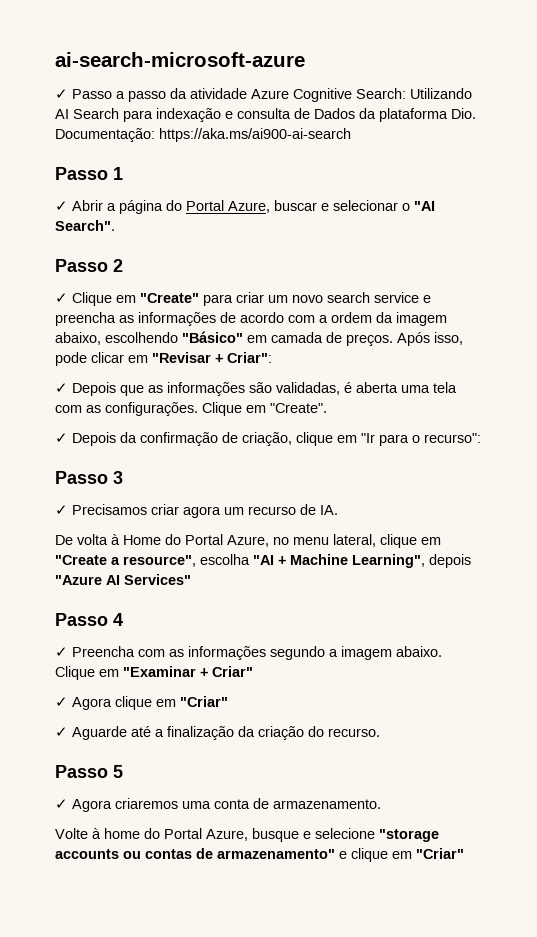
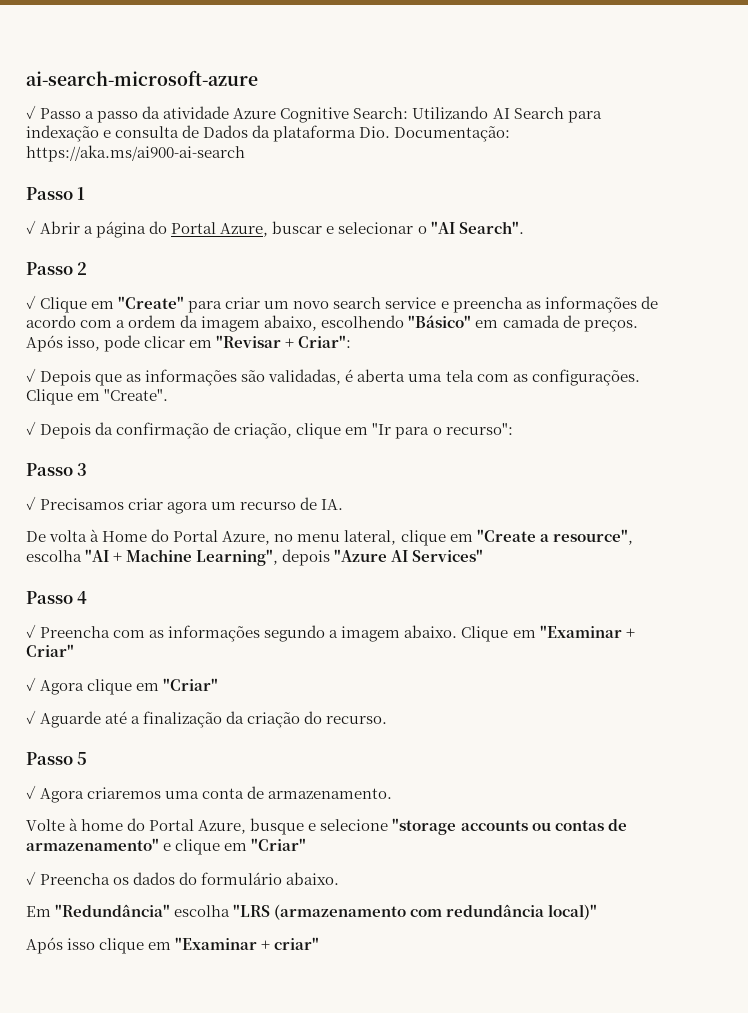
+ ✓ Preencha os dados do formulário abaixo.
+ Em "Redundância" escolha "LRS (armazenamento com redundância local)"
+ Após isso clique em "Examinar + criar"

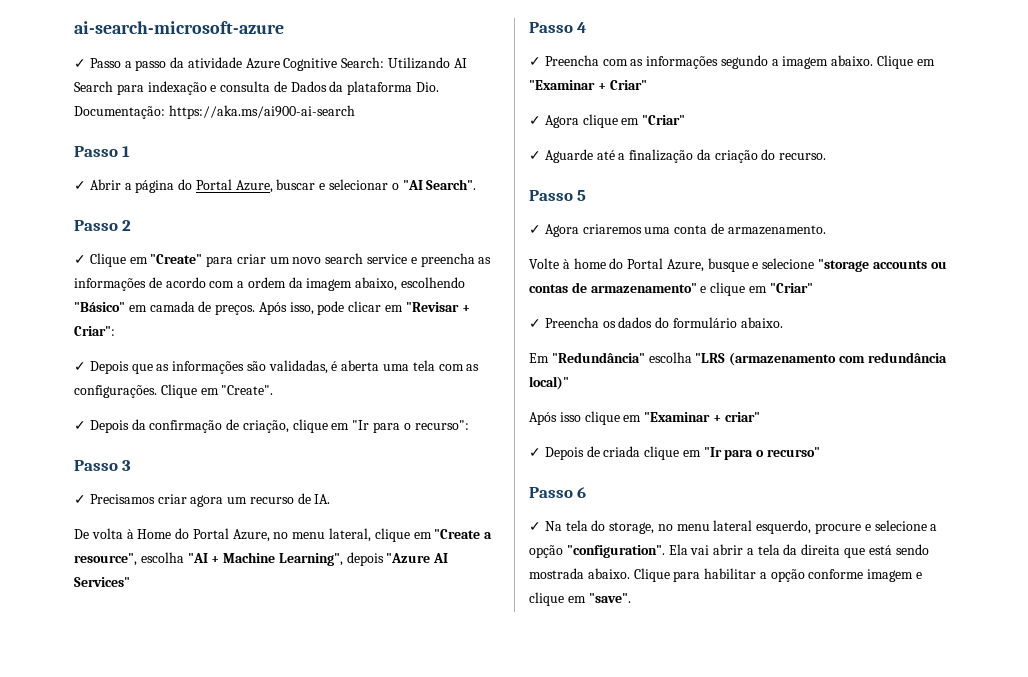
+ ✓ Depois de criada clique em "Ir para o recurso"
+ Passo 6
+ ✓ Na tela do storage, no menu lateral esquerdo, procure e selecione a opção "configuration". Ela vai abrir a tela da direita que está sendo mostrada abaixo. Clique para habilitar a opção conforme imagem e clique em "save".

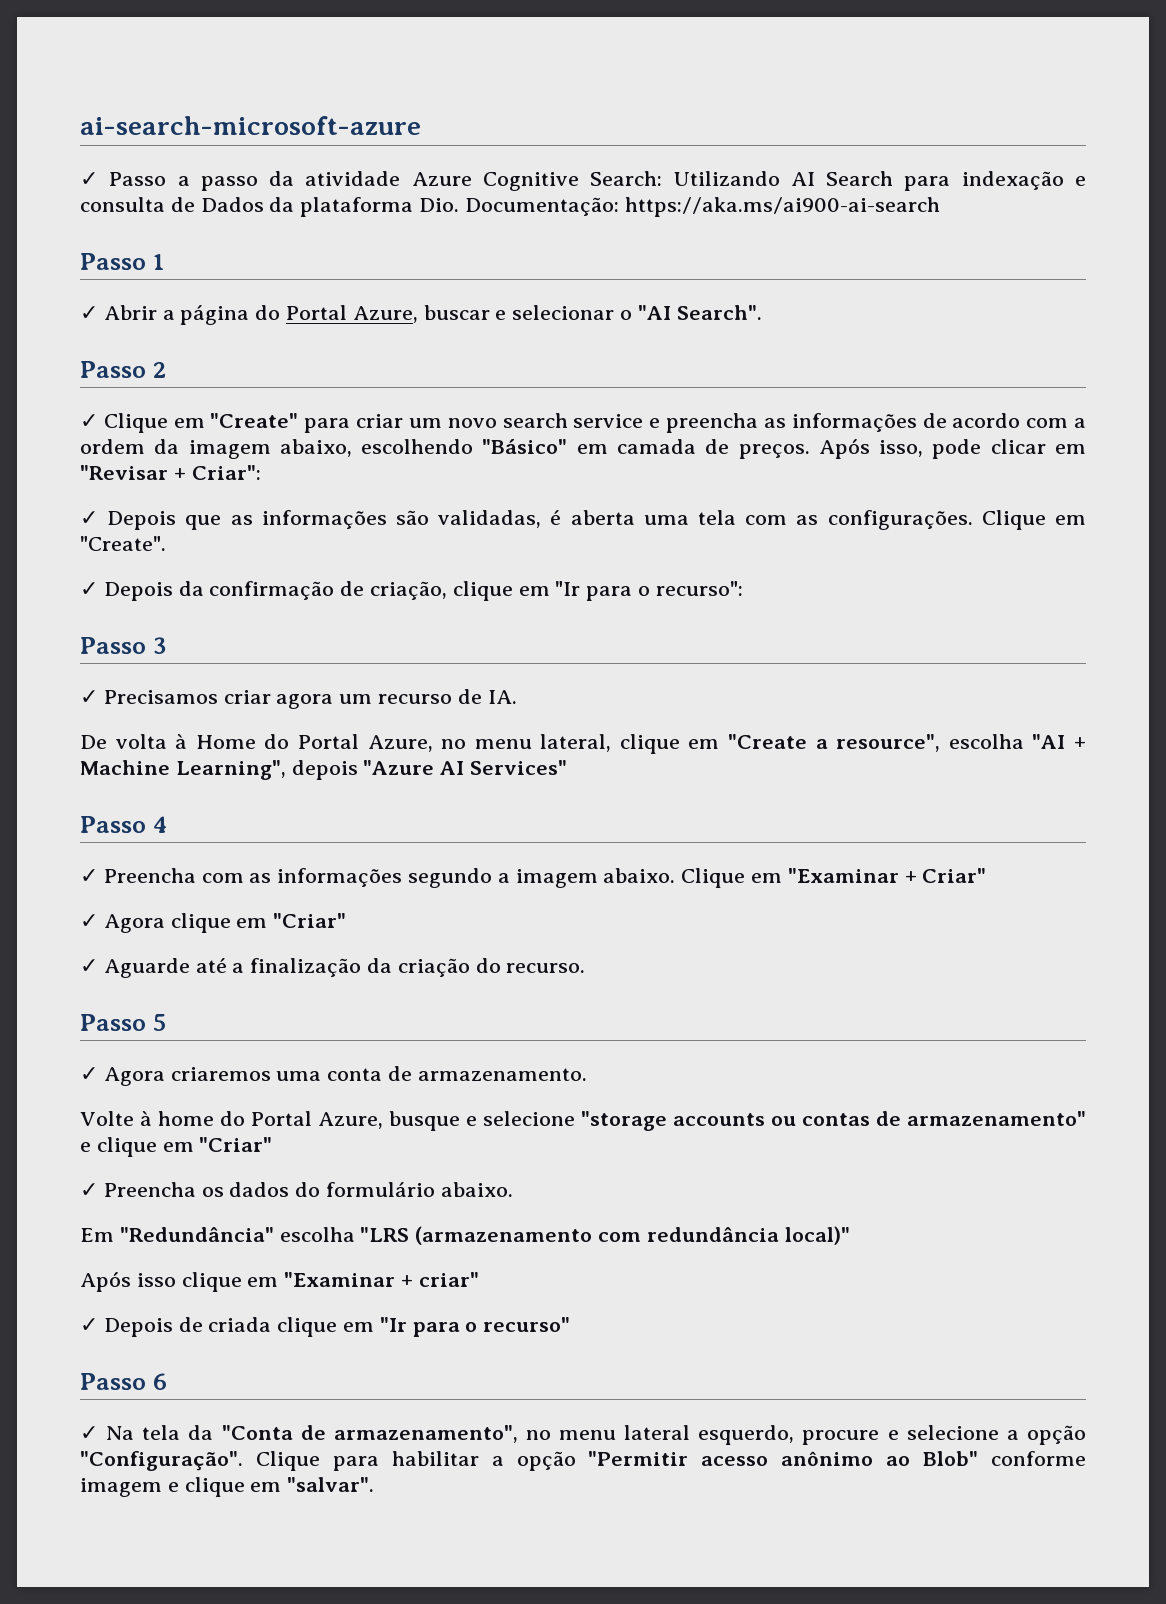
- ✓ Na tela do storage, no menu lateral esquerdo, procure e selecione a opção "configuration". Ela vai abrir a tela da direita que está sendo mostrada abaixo.
+ ✓ Na tela da "Conta de armazenamento", no menu lateral esquerdo, procure e selecione a opção "Configuração".
- Clique para habilitar a opção conforme imagem e clique em "save".
+ Clique para habilitar a opção "Permitir acesso anônimo ao Blob" conforme imagem e clique em "salvar".

